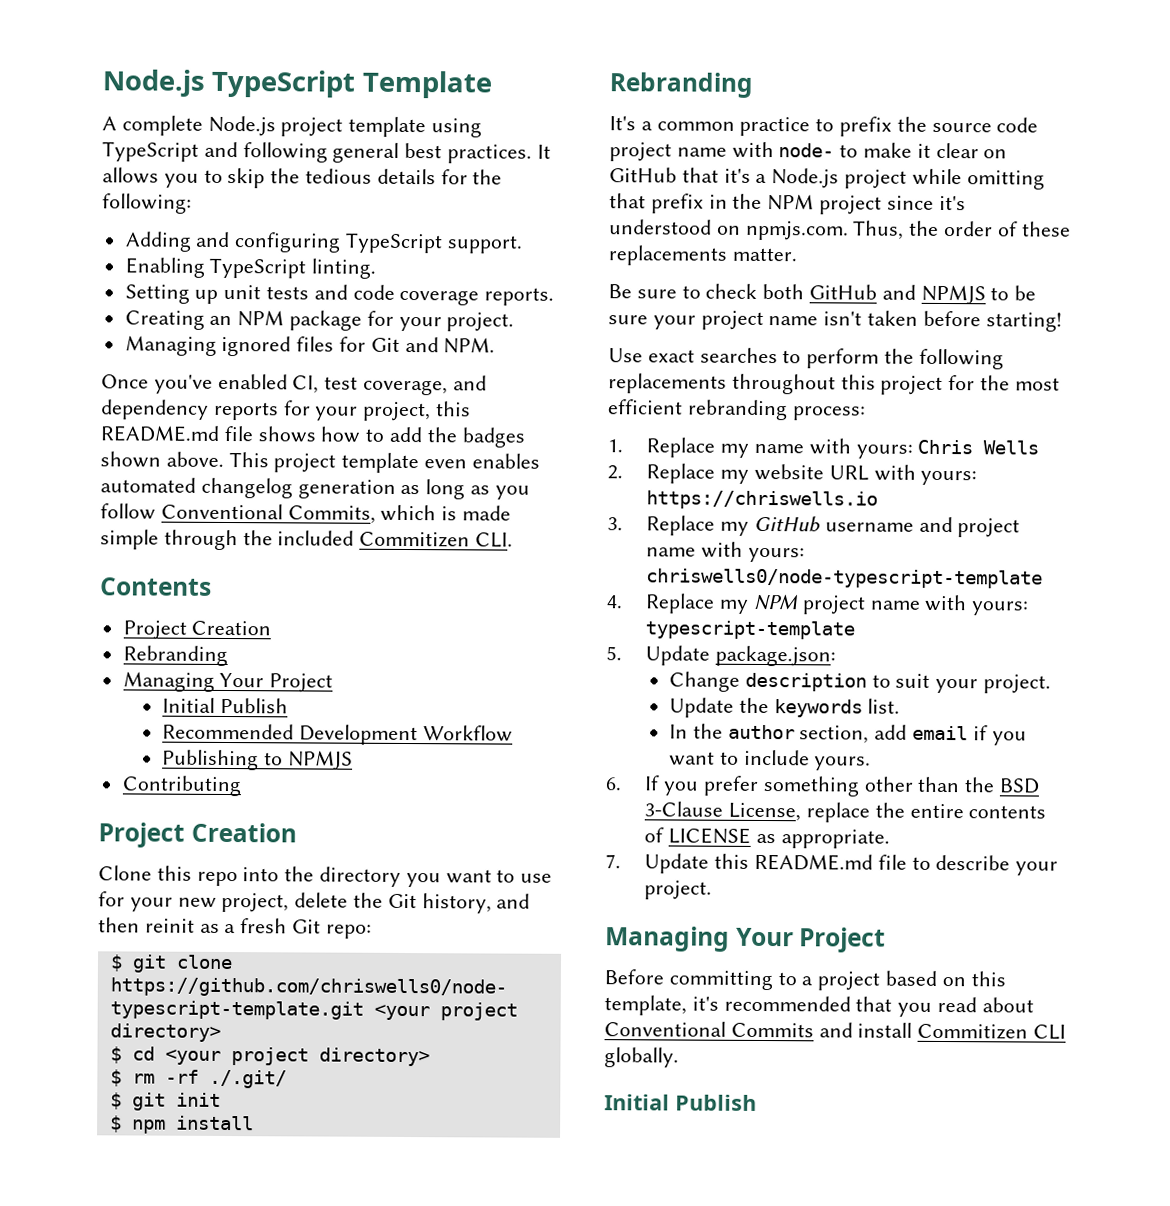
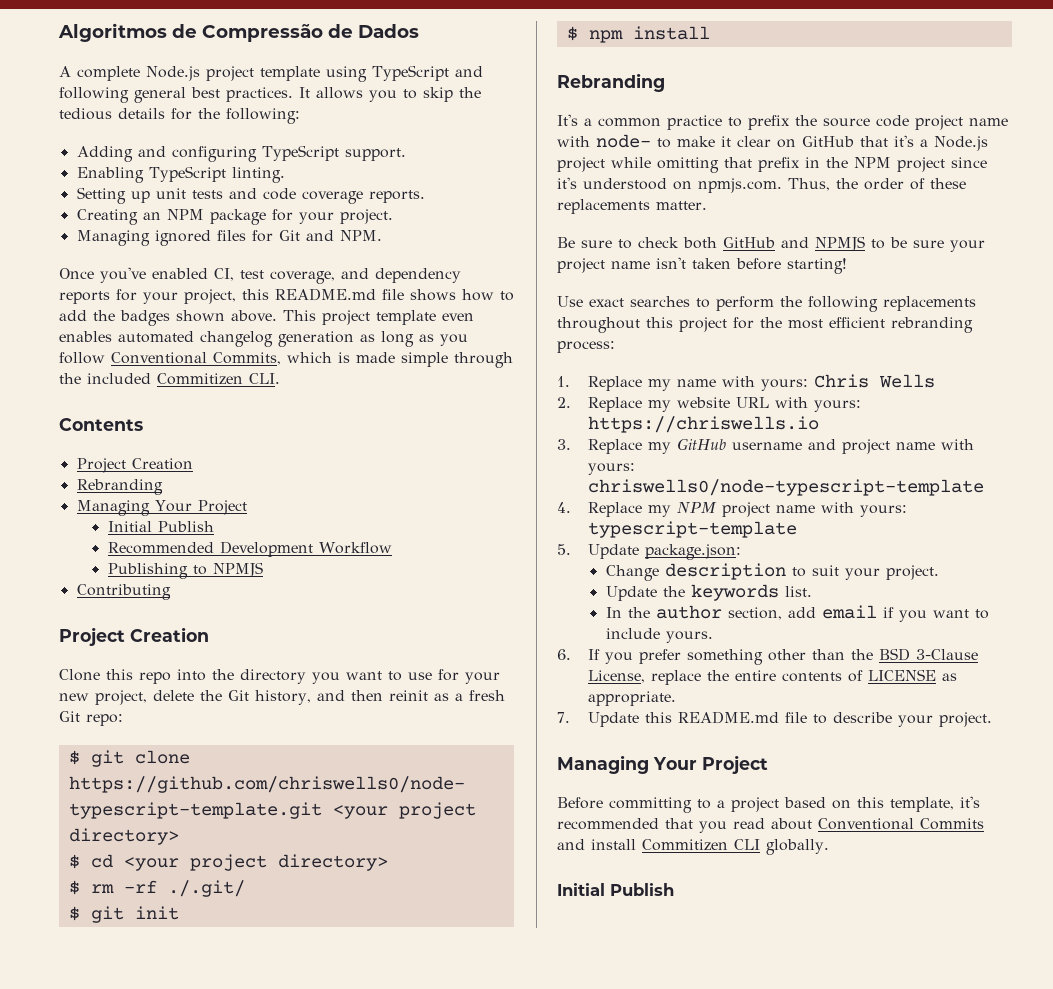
- Node.js TypeScript Template
+ Algoritmos de Compressão de Dados

